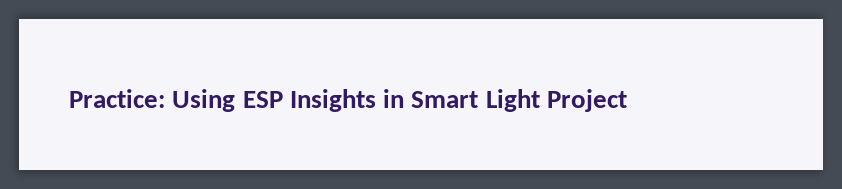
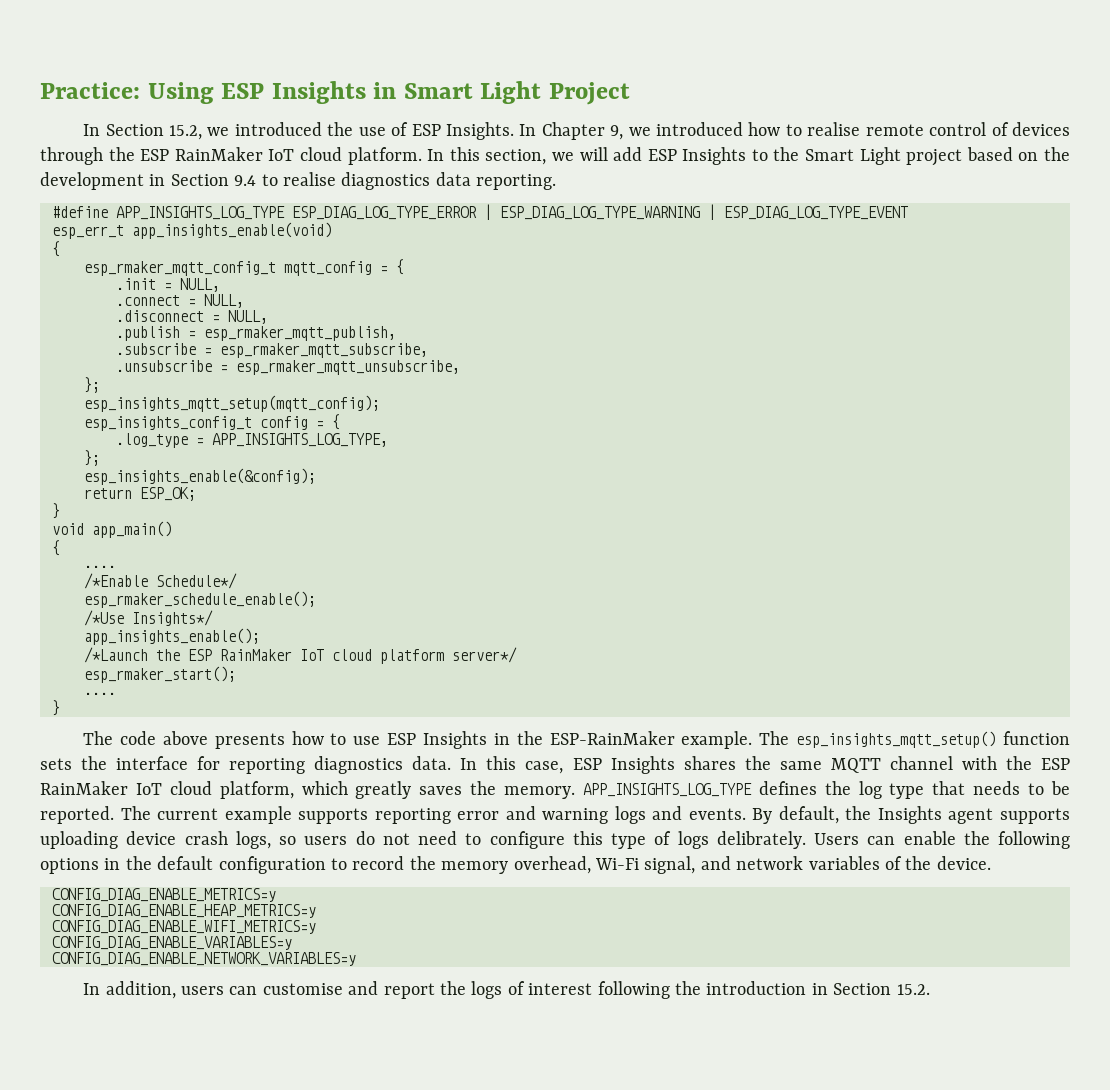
+ In Section 15.2, we introduced the use of ESP Insights. In Chapter 9, we introduced how to realise remote control of devices through the ESP RainMaker IoT cloud platform. In this section, we will add ESP Insights to the Smart Light project based on the development in Section 9.4 to realise diagnostics data reporting.
+ #define APP_INSIGHTS_LOG_TYPE ESP_DIAG_LOG_TYPE_ERROR | ESP_DIAG_LOG_TYPE_WARNING | ESP_DIAG_LOG_TYPE_EVENT
+ esp_err_t app_insights_enable(void)
+ {
+ esp_rmaker_mqtt_config_t mqtt_config = {
+ .init = NULL,
+ .connect = NULL,
+ .disconnect = NULL,
+ .publish = esp_rmaker_mqtt_publish,
+ .subscribe = esp_rmaker_mqtt_subscribe,
+ .unsubscribe = esp_rmaker_mqtt_unsubscribe,
+ };
+ esp_insights_mqtt_setup(mqtt_config);
+ esp_insights_config_t config = {
+ .log_type = APP_INSIGHTS_LOG_TYPE,
+ };
+ esp_insights_enable(&config);
+ return ESP_OK;
+ }
+ void app_main()
+ {
+ ....
+ /*Enable Schedule*/
+ esp_rmaker_schedule_enable();
+ /*Use Insights*/
+ app_insights_enable();
+ /*Launch the ESP RainMaker IoT cloud platform server*/
+ esp_rmaker_start();
+ ....
+ }
+ The code above presents how to use ESP Insights in the ESP-RainMaker example. The esp_insights_mqtt_setup() function sets the interface for reporting diagnostics data. In this case, ESP Insights shares the same MQTT channel with the ESP RainMaker IoT cloud platform, which greatly saves the memory. APP_INSIGHTS_LOG_TYPE defines the log type that needs to be reported. The current example supports reporting error and warning logs and events. By default, the Insights agent supports uploading device crash logs, so users do not need to configure this type of logs delibrately. Users can enable the following options in the default configuration to record the memory overhead, Wi-Fi signal, and network variables of the device.
+ CONFIG_DIAG_ENABLE_METRICS=y
+ CONFIG_DIAG_ENABLE_HEAP_METRICS=y
+ CONFIG_DIAG_ENABLE_WIFI_METRICS=y
+ CONFIG_DIAG_ENABLE_VARIABLES=y
+ CONFIG_DIAG_ENABLE_NETWORK_VARIABLES=y
+ In addition, users can customise and report the logs of interest following the introduction in Section 15.2.

